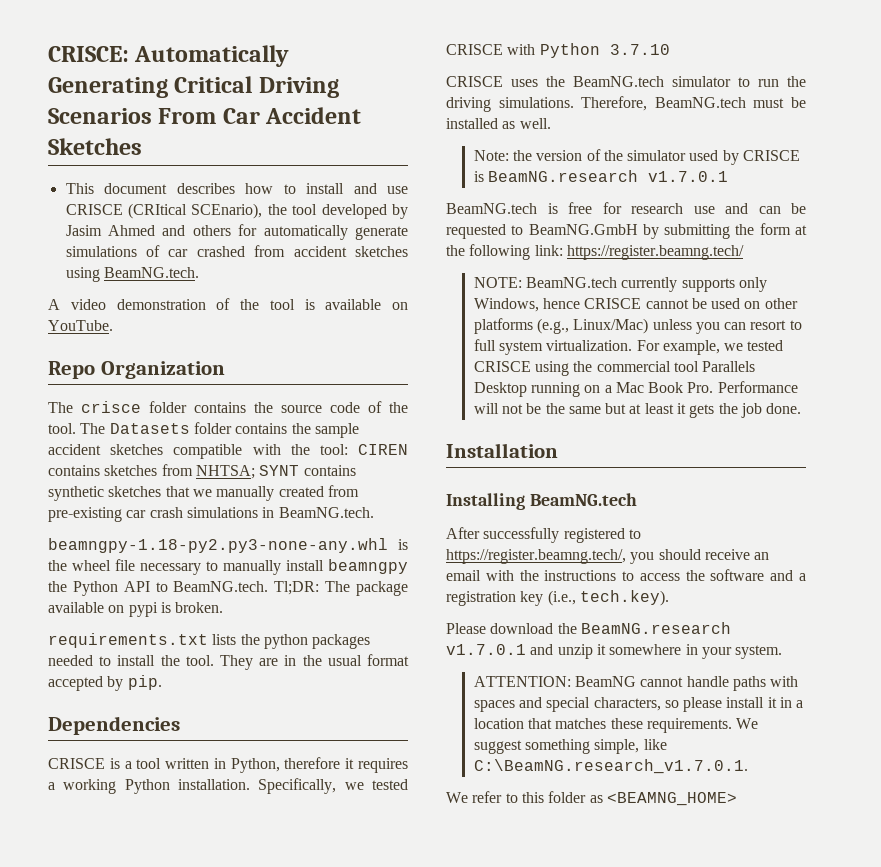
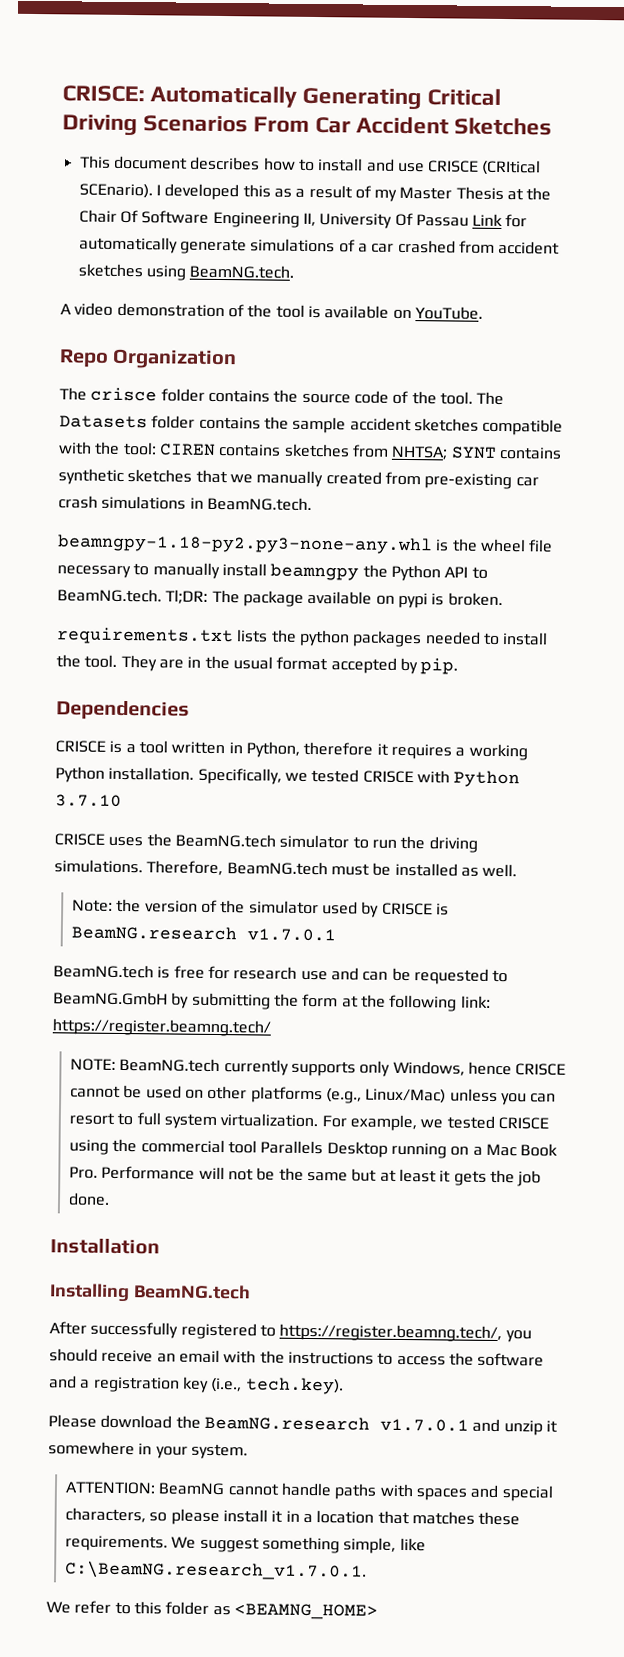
- This document describes how to install and use CRISCE (CRItical SCEnario), the tool developed by Jasim Ahmed and others for automatically generate simulations of car crashed from accident sketches using BeamNG.tech.
+ This document describes how to install and use CRISCE (CRItical SCEnario). I developed this as a result of my Master Thesis at the Chair Of Software Engineering II, University Of Passau Link for automatically generate simulations of a car crashed from accident sketches using BeamNG.tech.

